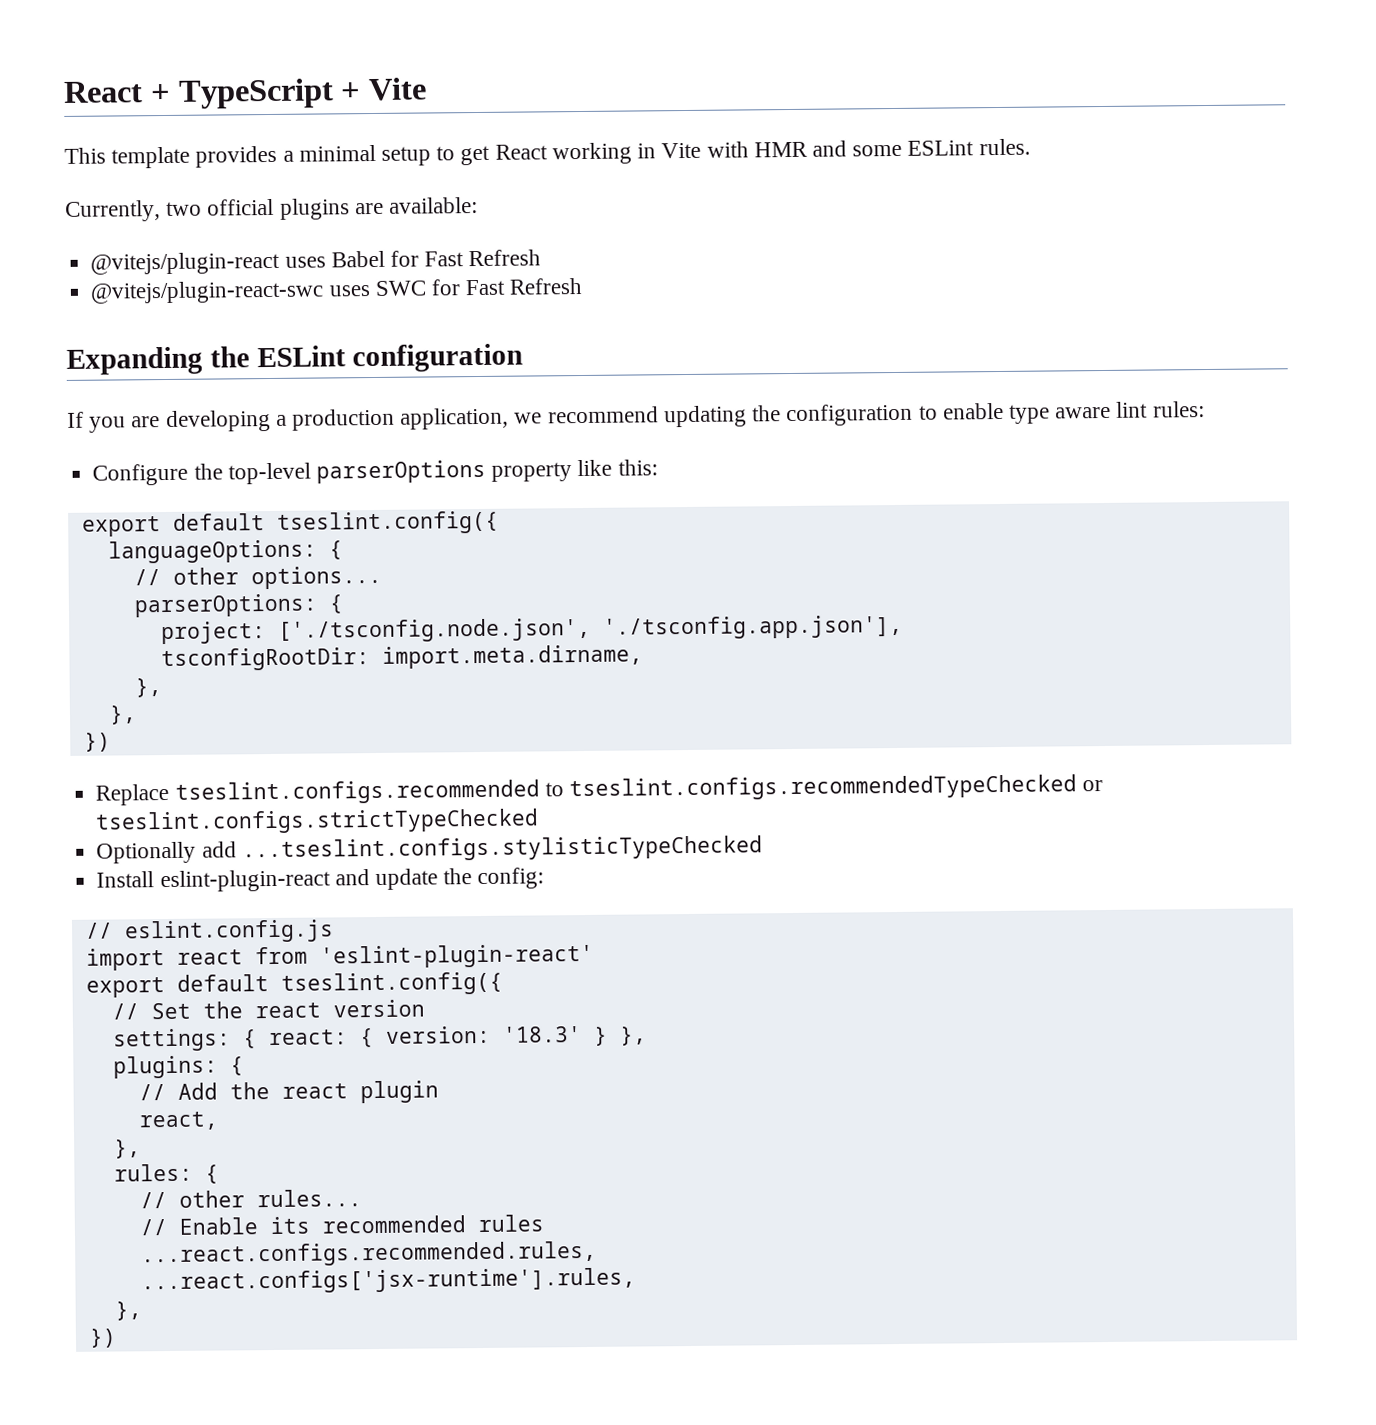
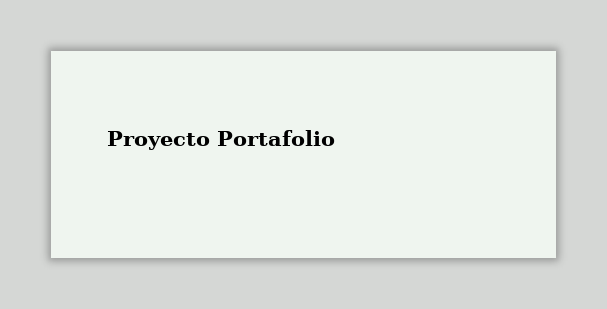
- React + TypeScript + Vite
- This template provides a minimal setup to get React working in Vite with HMR and some ESLint rules.
- Currently, two official plugins are available:
- @vitejs/plugin-react uses Babel for Fast Refresh
- @vitejs/plugin-react-swc uses SWC for Fast Refresh
- Expanding the ESLint configuration
- If you are developing a production application, we recommend updating the configuration to enable type aware lint rules:
- Configure the top-level parserOptions property like this:
- export default tseslint.config({
- languageOptions: {
- // other options...
- parserOptions: {
- project: ['./tsconfig.node.json', './tsconfig.app.json'],
- tsconfigRootDir: import.meta.dirname,
- },
- },
- })
- Replace tseslint.configs.recommended to tseslint.configs.recommendedTypeChecked or tseslint.configs.strictTypeChecked
- Optionally add ...tseslint.configs.stylisticTypeChecked
- Install eslint-plugin-react and update the config:
- // eslint.config.js
- import react from 'eslint-plugin-react'
- export default tseslint.config({
- // Set the react version
- settings: { react: { version: '18.3' } },
- plugins: {
- // Add the react plugin
- react,
- },
- rules: {
- // other rules...
- // Enable its recommended rules
- ...react.configs.recommended.rules,
- ...react.configs['jsx-runtime'].rules,
- },
- })
+ Proyecto Portafolio

